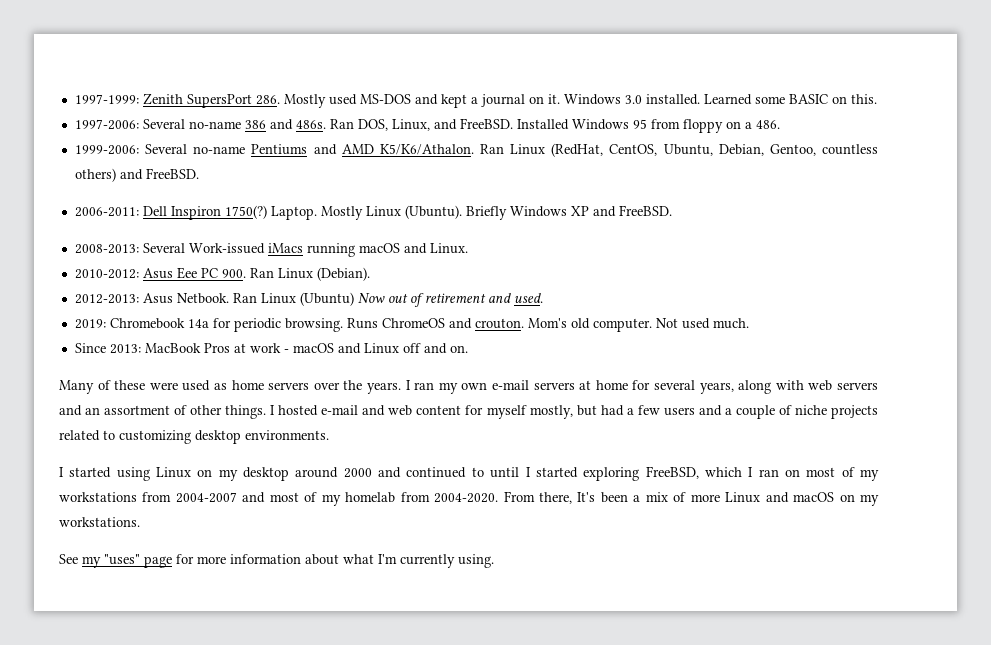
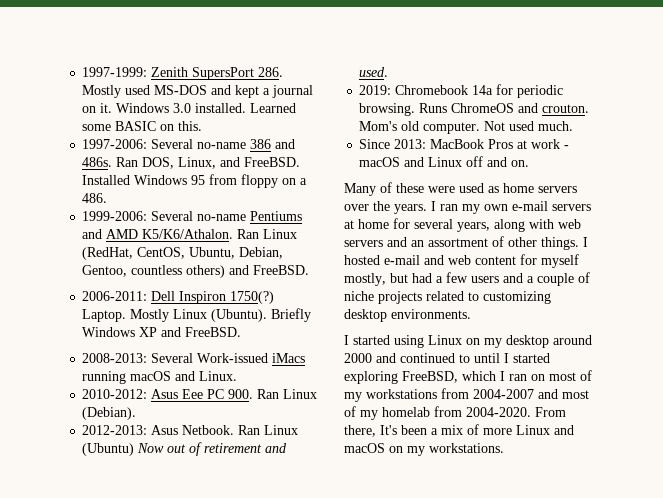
- See my "uses" page for more information about what I'm currently using.

